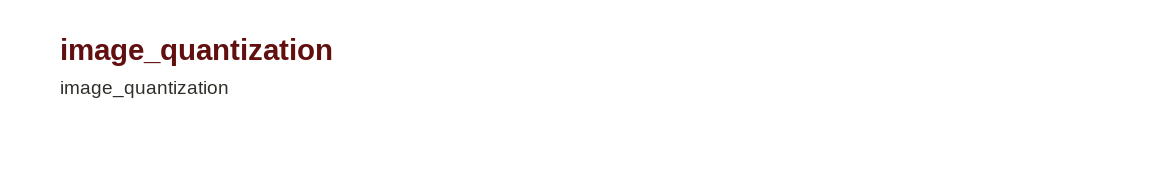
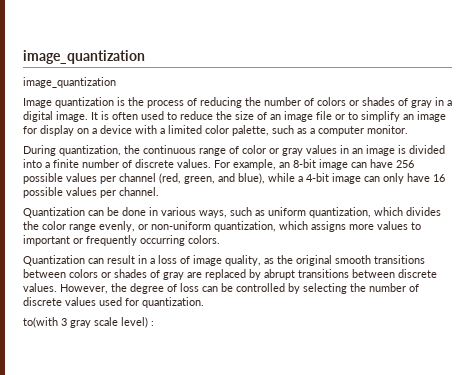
+ Image quantization is the process of reducing the number of colors or shades of gray in a digital image. It is often used to reduce the size of an image file or to simplify an image for display on a device with a limited color palette, such as a computer monitor.
+ During quantization, the continuous range of color or gray values in an image is divided into a finite number of discrete values. For example, an 8-bit image can have 256 possible values per channel (red, green, and blue), while a 4-bit image can only have 16 possible values per channel.
+ Quantization can be done in various ways, such as uniform quantization, which divides the color range evenly, or non-uniform quantization, which assigns more values to important or frequently occurring colors.
+ Quantization can result in a loss of image quality, as the original smooth transitions between colors or shades of gray are replaced by abrupt transitions between discrete values. However, the degree of loss can be controlled by selecting the number of discrete values used for quantization.
+ to(with 3 gray scale level) :

